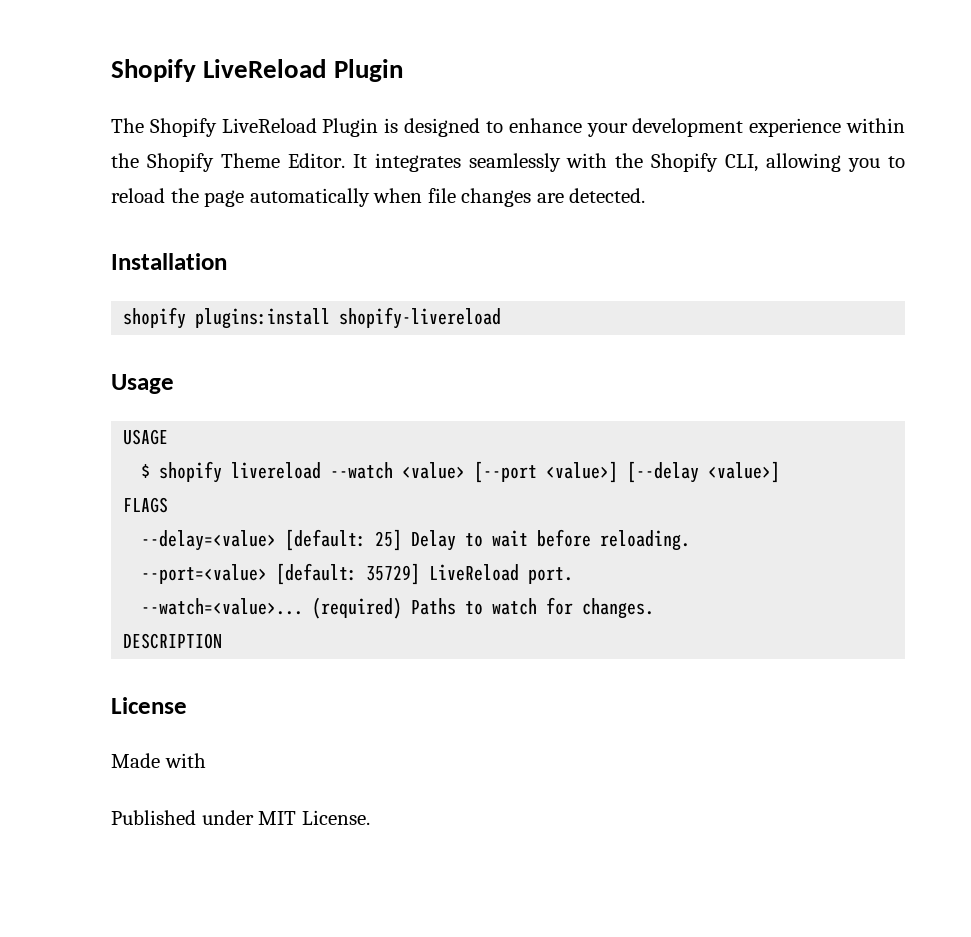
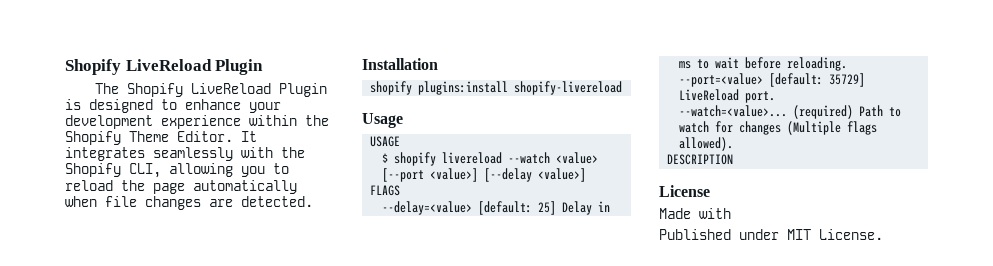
- --delay=<value> [default: 25] Delay to wait before reloading.
+ --delay=<value> [default: 25] Delay in ms to wait before reloading.
- (required) Paths to watch for changes.
+ (required) Path to watch for changes (Multiple flags allowed).

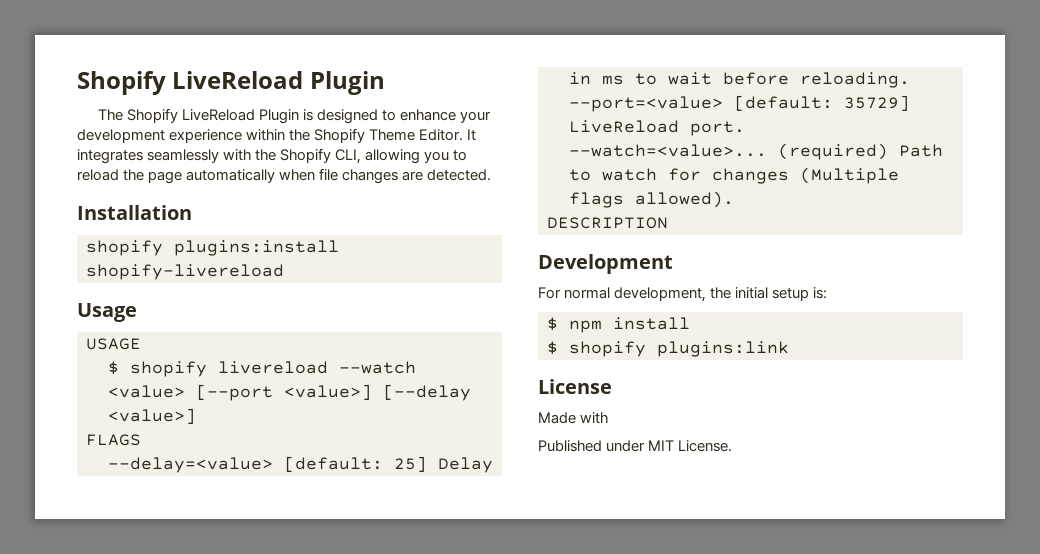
+ Development
+ For normal development, the initial setup is:
+ $ npm install
+ $ shopify plugins:link

